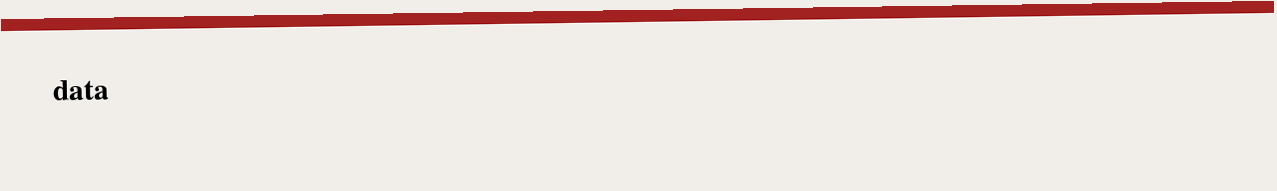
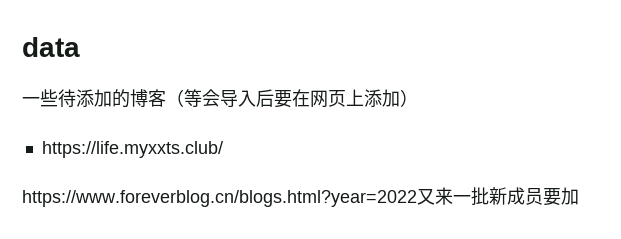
+ 一些待添加的博客（等会导入后要在网页上添加）
+ https://life.myxxts.club/
+ https://www.foreverblog.cn/blogs.html?year=2022又来一批新成员要加

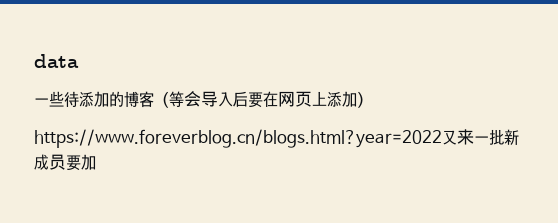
- https://life.myxxts.club/

